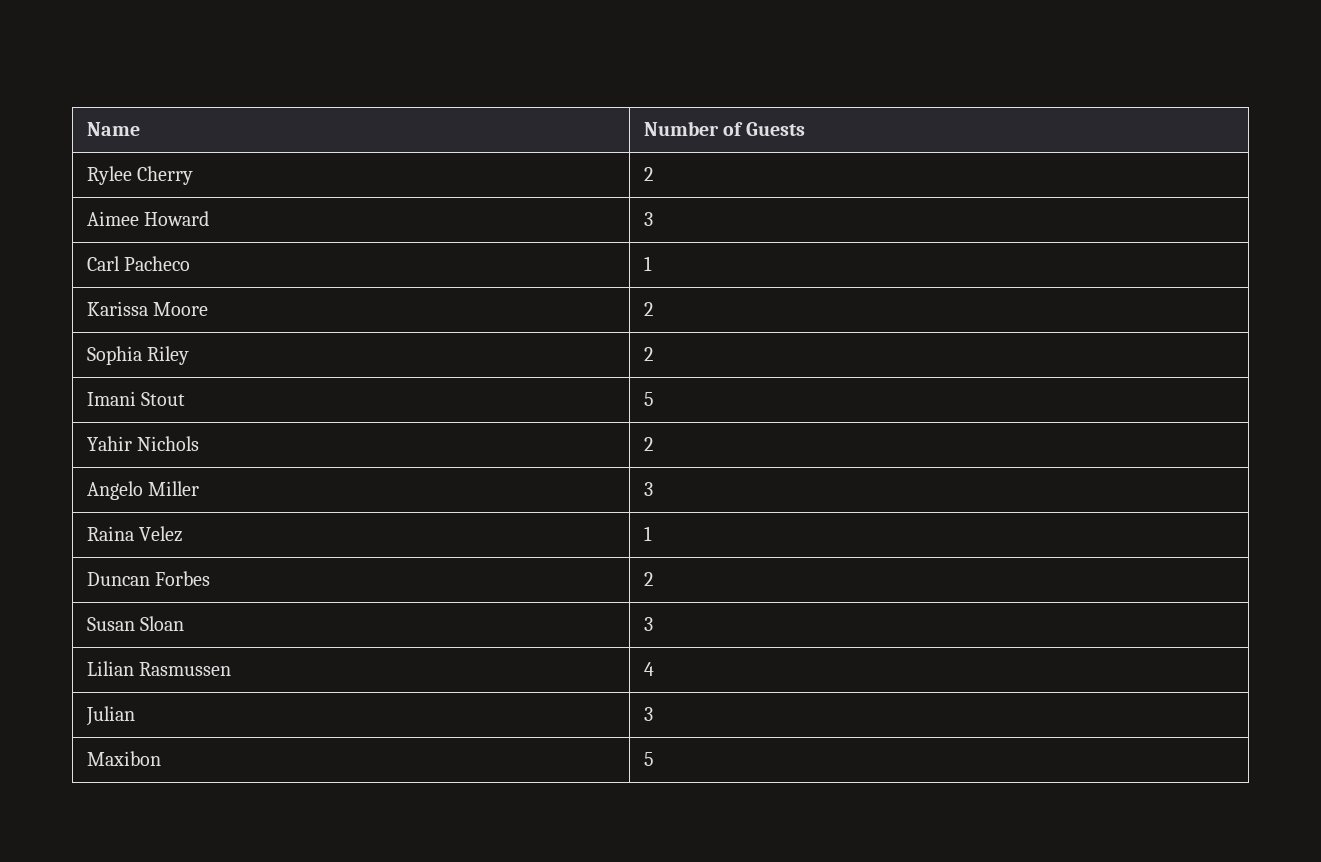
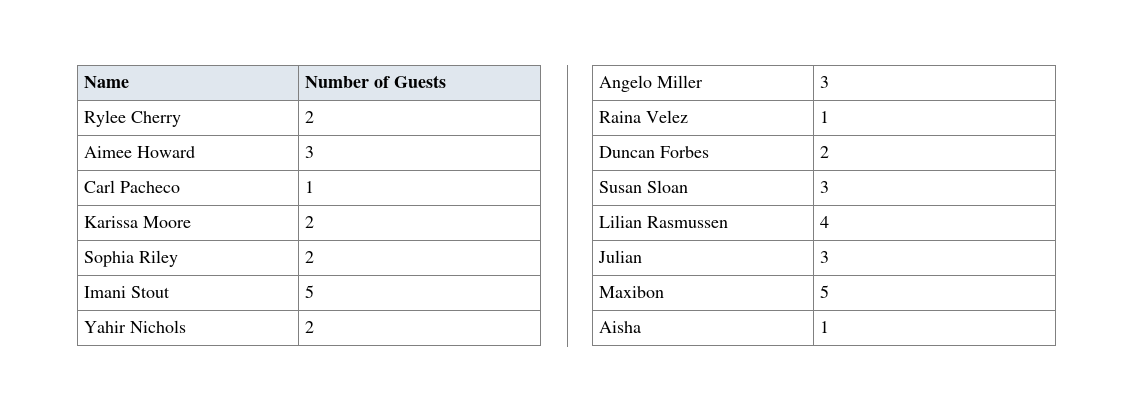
+ Aisha | 1

